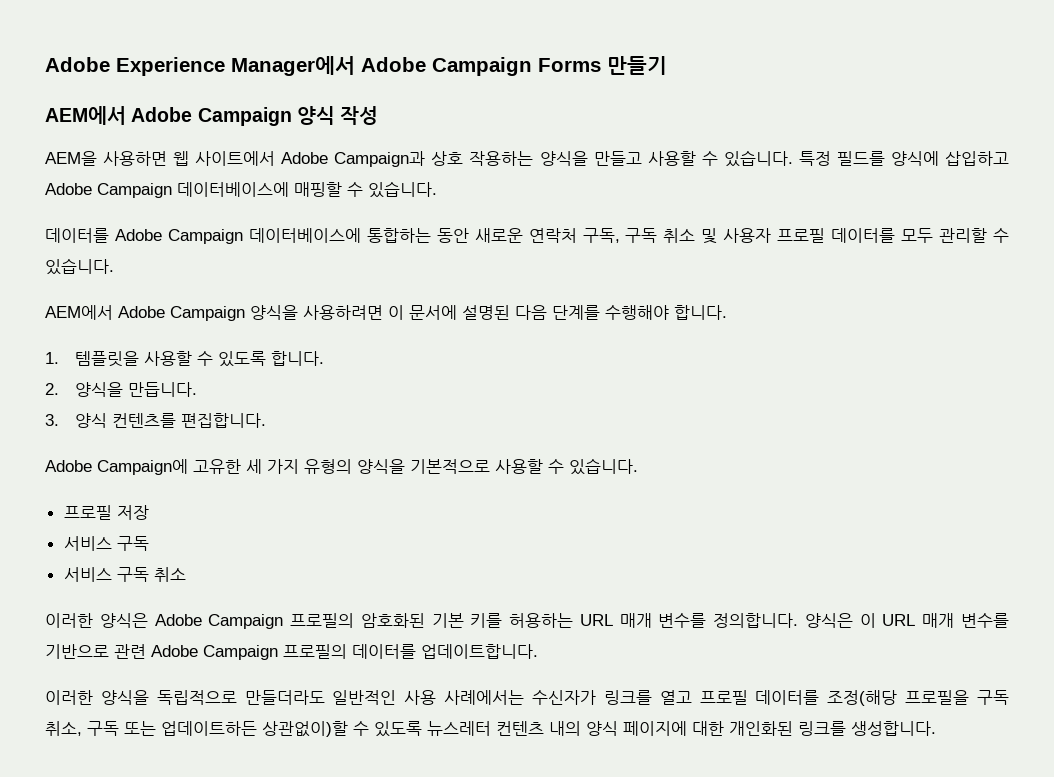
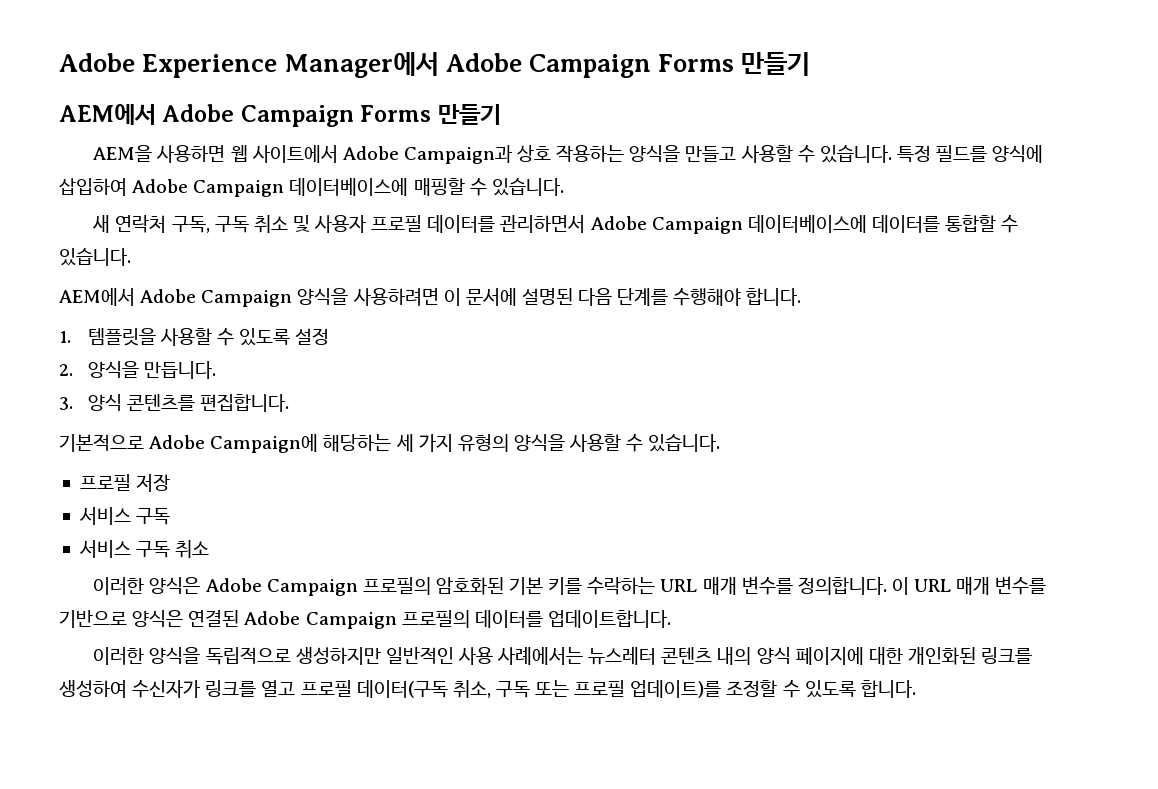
- AEM에서 Adobe Campaign 양식 작성
+ AEM에서 Adobe Campaign Forms 만들기
- 특정 필드를 양식에 삽입하고 Adobe Campaign 데이터베이스에 매핑할 수 있습니다.
+ 특정 필드를 양식에 삽입하여 Adobe Campaign 데이터베이스에 매핑할 수 있습니다.
- 데이터를 Adobe Campaign 데이터베이스에 통합하는 동안 새로운 연락처 구독, 구독 취소 및 사용자 프로필 데이터를 모두 관리할 수 있습니다.
+ 새 연락처 구독, 구독 취소 및 사용자 프로필 데이터를 관리하면서 Adobe Campaign 데이터베이스에 데이터를 통합할 수 있습니다.
- 1. 템플릿을 사용할 수 있도록 합니다.
+ 1. 템플릿을 사용할 수 있도록 설정
- 3. 양식 컨텐츠를 편집합니다.
+ 3. 양식 콘텐츠를 편집합니다.
- Adobe Campaign에 고유한 세 가지 유형의 양식을 기본적으로 사용할 수 있습니다.
+ 기본적으로 Adobe Campaign에 해당하는 세 가지 유형의 양식을 사용할 수 있습니다.
- 이러한 양식은 Adobe Campaign 프로필의 암호화된 기본 키를 허용하는 URL 매개 변수를 정의합니다.
+ 이러한 양식은 Adobe Campaign 프로필의 암호화된 기본 키를 수락하는 URL 매개 변수를 정의합니다.
- 양식은 이 URL 매개 변수를 기반으로 관련 Adobe Campaign 프로필의 데이터를 업데이트합니다.
+ 이 URL 매개 변수를 기반으로 양식은 연결된 Adobe Campaign 프로필의 데이터를 업데이트합니다.
- 이러한 양식을 독립적으로 만들더라도 일반적인 사용 사례에서는 수신자가 링크를 열고 프로필 데이터를 조정(해당 프로필을 구독 취소, 구독 또는 업데이트하든 상관없이)할 수 있도록 뉴스레터 컨텐츠 내의 양식 페이지에 대한 개인화된 링크를 생성합니다.
+ 이러한 양식을 독립적으로 생성하지만 일반적인 사용 사례에서는 뉴스레터 콘텐츠 내의 양식 페이지에 대한 개인화된 링크를 생성하여 수신자가 링크를 열고 프로필 데이터(구독 취소, 구독 또는 프로필 업데이트)를 조정할 수 있도록 합니다.

